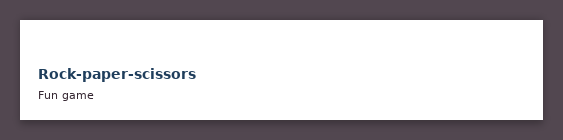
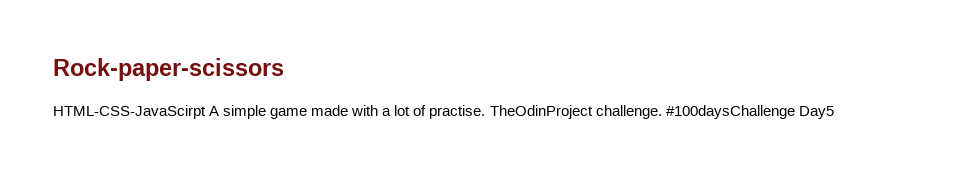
- Fun game
+ HTML-CSS-JavaScirpt A simple game made with a lot of practise. TheOdinProject challenge. #100daysChallenge Day5

